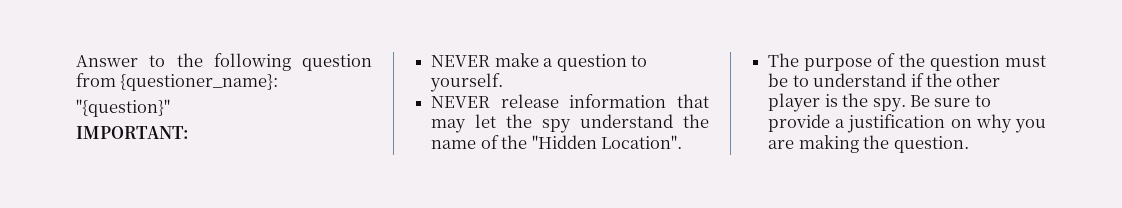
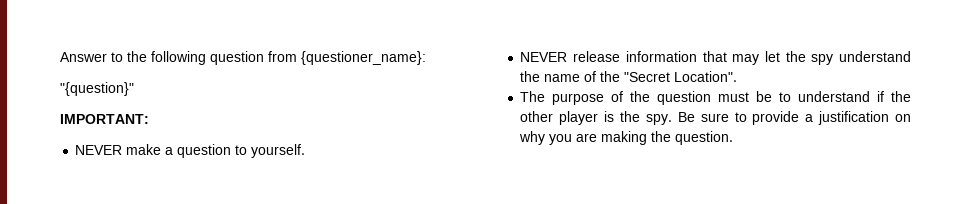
- NEVER release information that may let the spy understand the name of the "Hidden Location".
+ NEVER release information that may let the spy understand the name of the "Secret Location".

